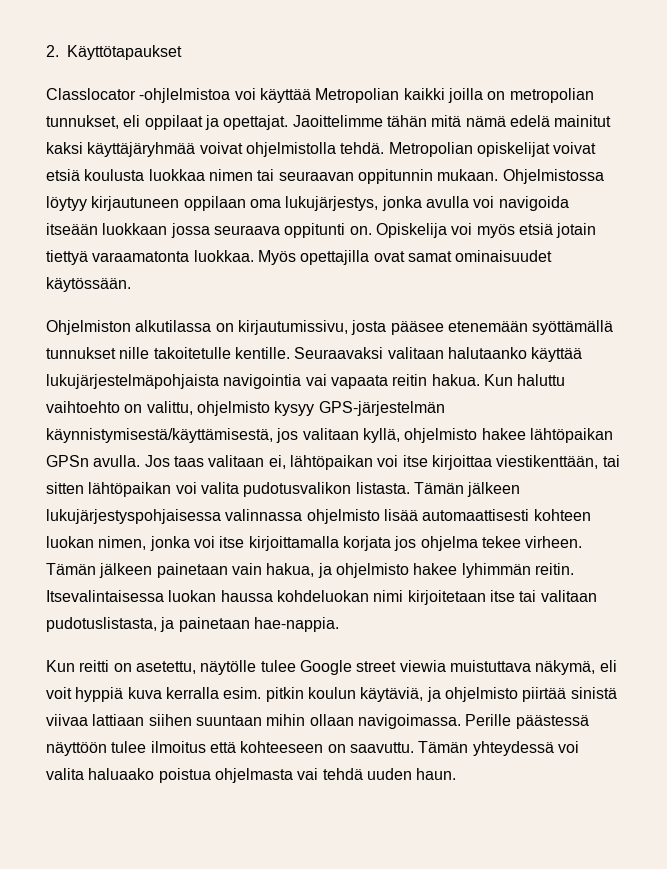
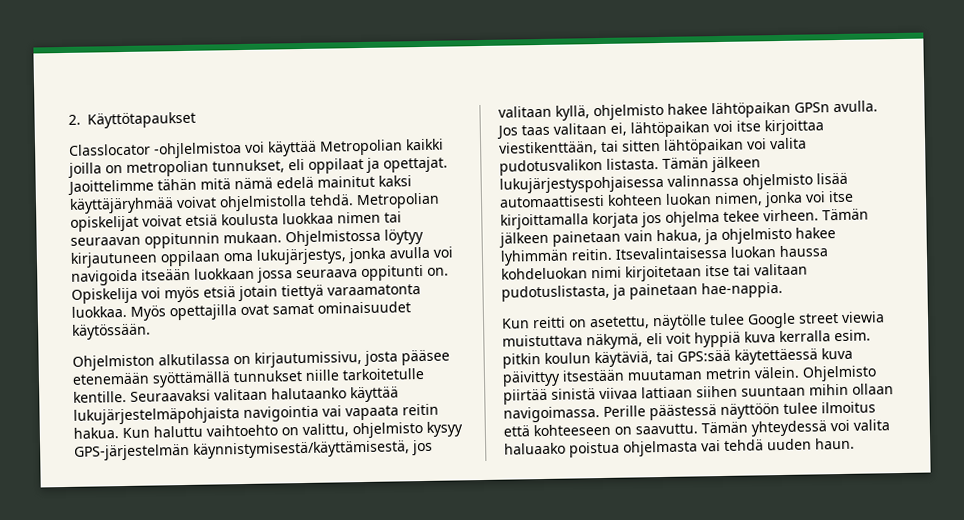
- Ohjelmiston alkutilassa on kirjautumissivu, josta pääsee etenemään syöttämällä tunnukset nille takoitetulle kentille.
+ Ohjelmiston alkutilassa on kirjautumissivu, josta pääsee etenemään syöttämällä tunnukset niille tarkoitetulle kentille.
- Kun reitti on asetettu, näytölle tulee Google street viewia muistuttava näkymä, eli voit hyppiä kuva kerralla esim. pitkin koulun käytäviä, ja ohjelmisto piirtää sinistä viivaa lattiaan siihen suuntaan mihin ollaan navigoimassa.
+ Kun reitti on asetettu, näytölle tulee Google street viewia muistuttava näkymä, eli voit hyppiä kuva kerralla esim. pitkin koulun käytäviä, tai GPS:sää käytettäessä kuva päivittyy itsestään muutaman metrin välein. Ohjelmisto piirtää sinistä viivaa lattiaan siihen suuntaan mihin ollaan navigoimassa.

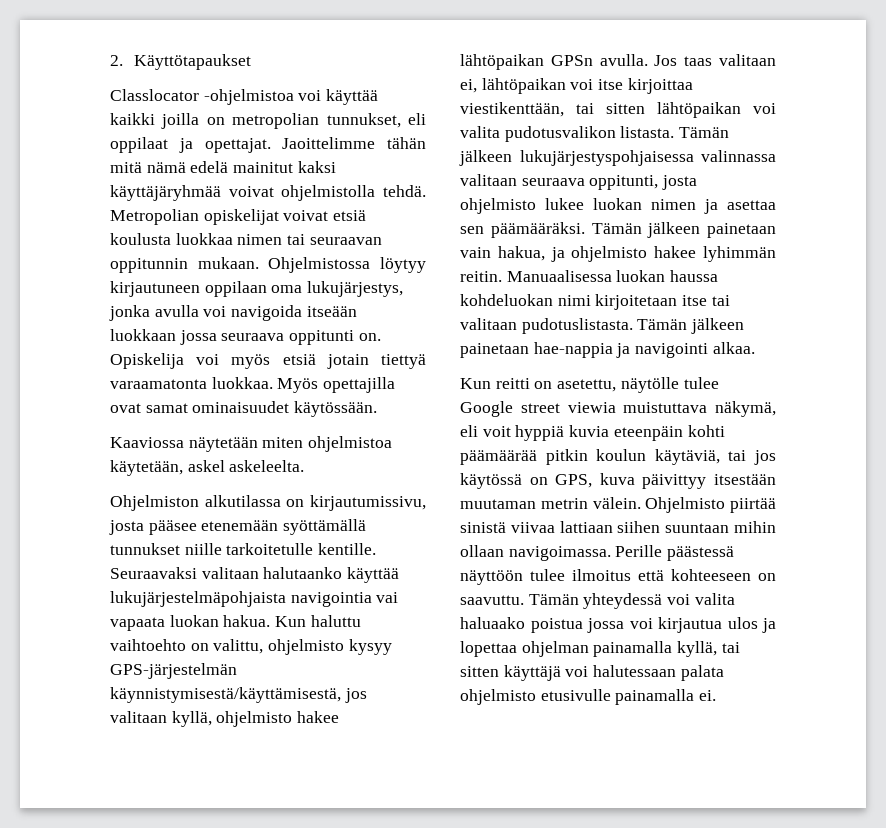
- Classlocator -ohjlelmistoa voi käyttää Metropolian kaikki joilla on metropolian tunnukset, eli oppilaat ja opettajat.
+ Classlocator -ohjelmistoa voi käyttää kaikki joilla on metropolian tunnukset, eli oppilaat ja opettajat.
+ Kaaviossa näytetään miten ohjelmistoa käytetään, askel askeleelta.
- Seuraavaksi valitaan halutaanko käyttää lukujärjestelmäpohjaista navigointia vai vapaata reitin hakua.
+ Seuraavaksi valitaan halutaanko käyttää lukujärjestelmäpohjaista navigointia vai vapaata luokan hakua.
- Tämän jälkeen lukujärjestyspohjaisessa valinnassa ohjelmisto lisää automaattisesti kohteen luokan nimen, jonka voi itse kirjoittamalla korjata jos ohjelma tekee virheen.
+ Tämän jälkeen lukujärjestyspohjaisessa valinnassa valitaan seuraava oppitunti, josta ohjelmisto lukee luokan nimen ja asettaa sen päämääräksi.
- Itsevalintaisessa luokan haussa kohdeluokan nimi kirjoitetaan itse tai valitaan pudotuslistasta, ja painetaan hae-nappia.
+ Manuaalisessa luokan haussa kohdeluokan nimi kirjoitetaan itse tai valitaan pudotuslistasta. Tämän jälkeen painetaan hae-nappia ja navigointi alkaa.
- Kun reitti on asetettu, näytölle tulee Google street viewia muistuttava näkymä, eli voit hyppiä kuva kerralla esim. pitkin koulun käytäviä, tai GPS:sää käytettäessä kuva päivittyy itsestään muutaman metrin välein.
+ Kun reitti on asetettu, näytölle tulee Google street viewia muistuttava näkymä, eli voit hyppiä kuvia eteenpäin kohti päämäärää pitkin koulun käytäviä, tai jos käytössä on GPS, kuva päivittyy itsestään muutaman metrin välein.
- Tämän yhteydessä voi valita haluaako poistua ohjelmasta vai tehdä uuden haun.
+ Tämän yhteydessä voi valita haluaako poistua jossa voi kirjautua ulos ja lopettaa ohjelman painamalla kyllä, tai sitten käyttäjä voi halutessaan palata ohjelmisto etusivulle painamalla ei.

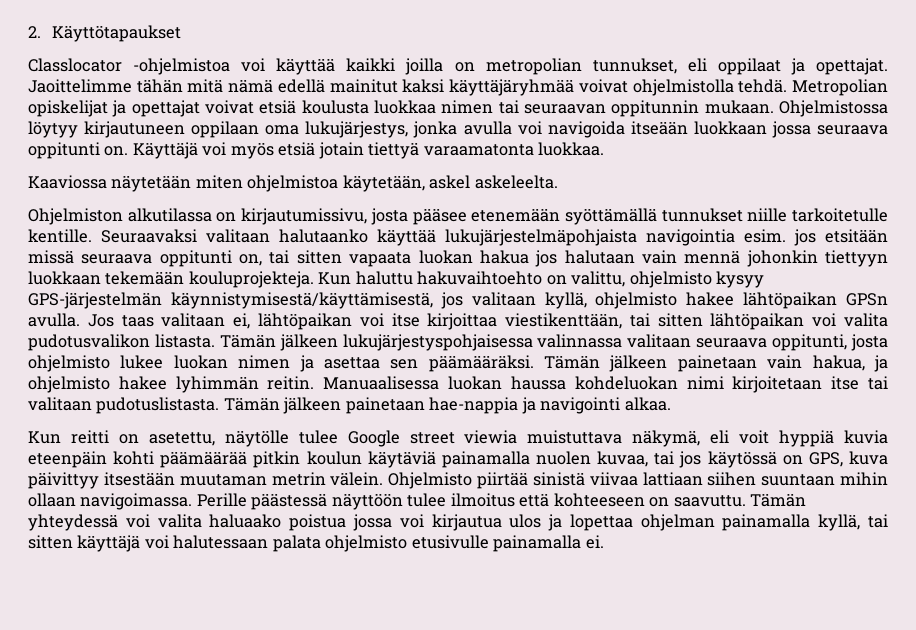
- Jaoittelimme tähän mitä nämä edelä mainitut kaksi käyttäjäryhmää voivat ohjelmistolla tehdä.
+ Jaoittelimme tähän mitä nämä edellä mainitut kaksi käyttäjäryhmää voivat ohjelmistolla tehdä.
- Metropolian opiskelijat voivat etsiä koulusta luokkaa nimen tai seuraavan oppitunnin mukaan.
+ Metropolian opiskelijat ja opettajat voivat etsiä koulusta luokkaa nimen tai seuraavan oppitunnin mukaan.
- Opiskelija voi myös etsiä jotain tiettyä varaamatonta luokkaa. Myös opettajilla ovat samat ominaisuudet käytössään.
+ Käyttäjä voi myös etsiä jotain tiettyä varaamatonta luokkaa.
- Seuraavaksi valitaan halutaanko käyttää lukujärjestelmäpohjaista navigointia vai vapaata luokan hakua.
+ Seuraavaksi valitaan halutaanko käyttää lukujärjestelmäpohjaista navigointia esim. jos etsitään missä seuraava oppitunti on, tai sitten vapaata luokan hakua jos halutaan vain mennä johonkin tiettyyn luokkaan tekemään kouluprojekteja.
- Kun haluttu vaihtoehto on valittu, ohjelmisto kysyy GPS-järjestelmän käynnistymisestä/käyttämisestä, jos valitaan kyllä, ohjelmisto hakee lähtöpaikan GPSn avulla.
+ Kun haluttu hakuvaihtoehto on valittu, ohjelmisto kysyy GPS-järjestelmän käynnistymisestä/käyttämisestä, jos valitaan kyllä, ohjelmisto hakee lähtöpaikan GPSn avulla.
- Kun reitti on asetettu, näytölle tulee Google street viewia muistuttava näkymä, eli voit hyppiä kuvia eteenpäin kohti päämäärää pitkin koulun käytäviä, tai jos käytössä on GPS, kuva päivittyy itsestään muutaman metrin välein.
+ Kun reitti on asetettu, näytölle tulee Google street viewia muistuttava näkymä, eli voit hyppiä kuvia eteenpäin kohti päämäärää pitkin koulun käytäviä painamalla nuolen kuvaa, tai jos käytössä on GPS, kuva päivittyy itsestään muutaman metrin välein.

